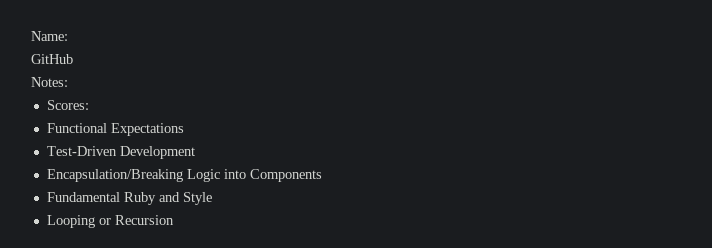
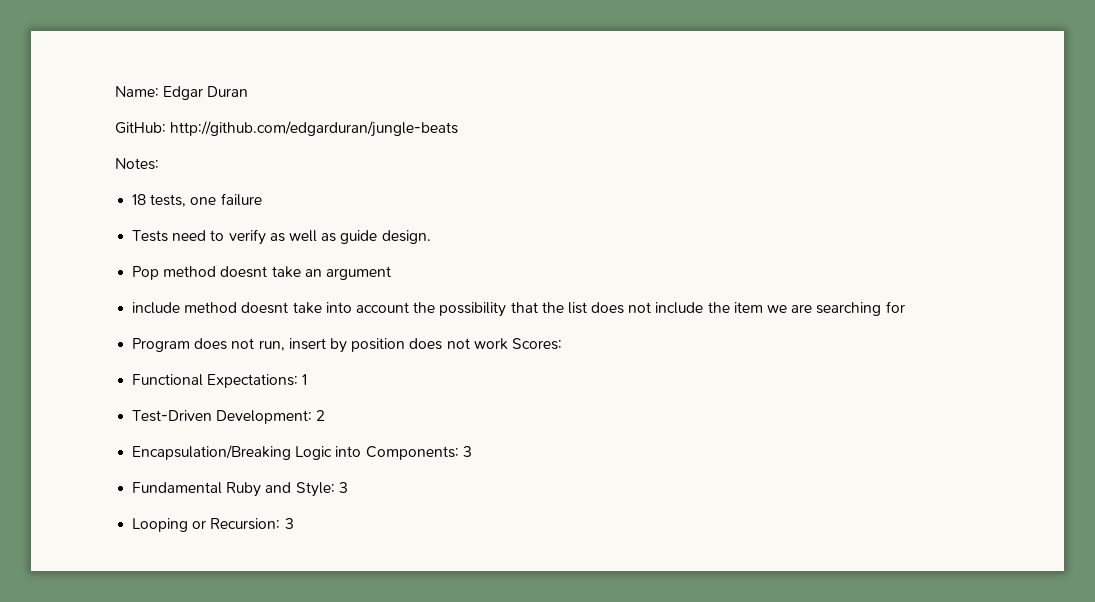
- Name:
- GitHub
+ Name: Edgar Duran
+ GitHub: http://github.com/edgarduran/jungle-beats
  Notes:
- Scores:
+ 18 tests, one failure
+ Tests need to verify as well as guide design.
+ Pop method doesnt take an argument
+ include method doesnt take into account the possibility that the list does not include the item we are searching for
+ Program does not run, insert by position does not work Scores:
- Functional Expectations
+ Functional Expectations: 1
- Test-Driven Development
+ Test-Driven Development: 2
- Encapsulation/Breaking Logic into Components
+ Encapsulation/Breaking Logic into Components: 3
- Fundamental Ruby and Style
+ Fundamental Ruby and Style: 3
- Looping or Recursion
+ Looping or Recursion: 3

